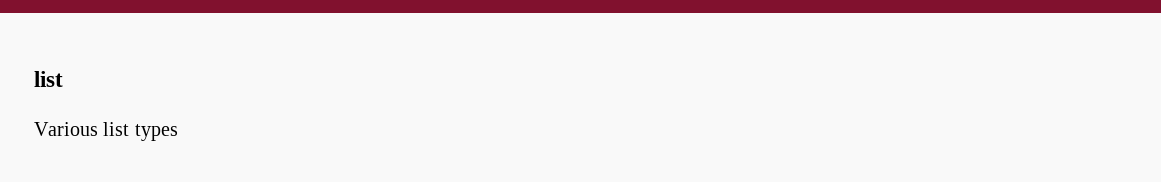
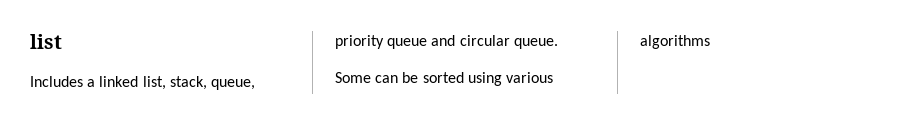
- Various list types
+ Includes a linked list, stack, queue, priority queue and circular queue.
+ Some can be sorted using various algorithms

